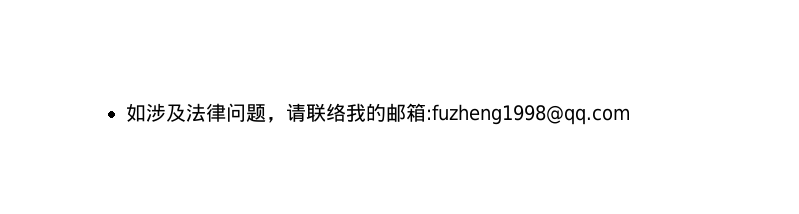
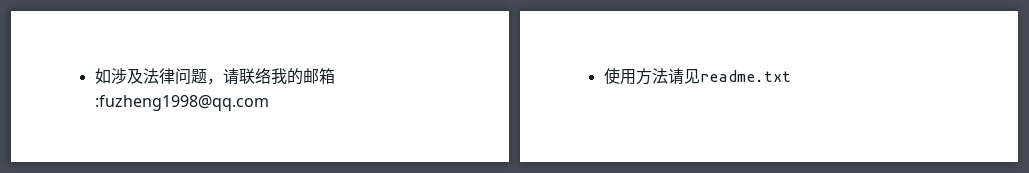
+ 使用方法请见readme.txt

